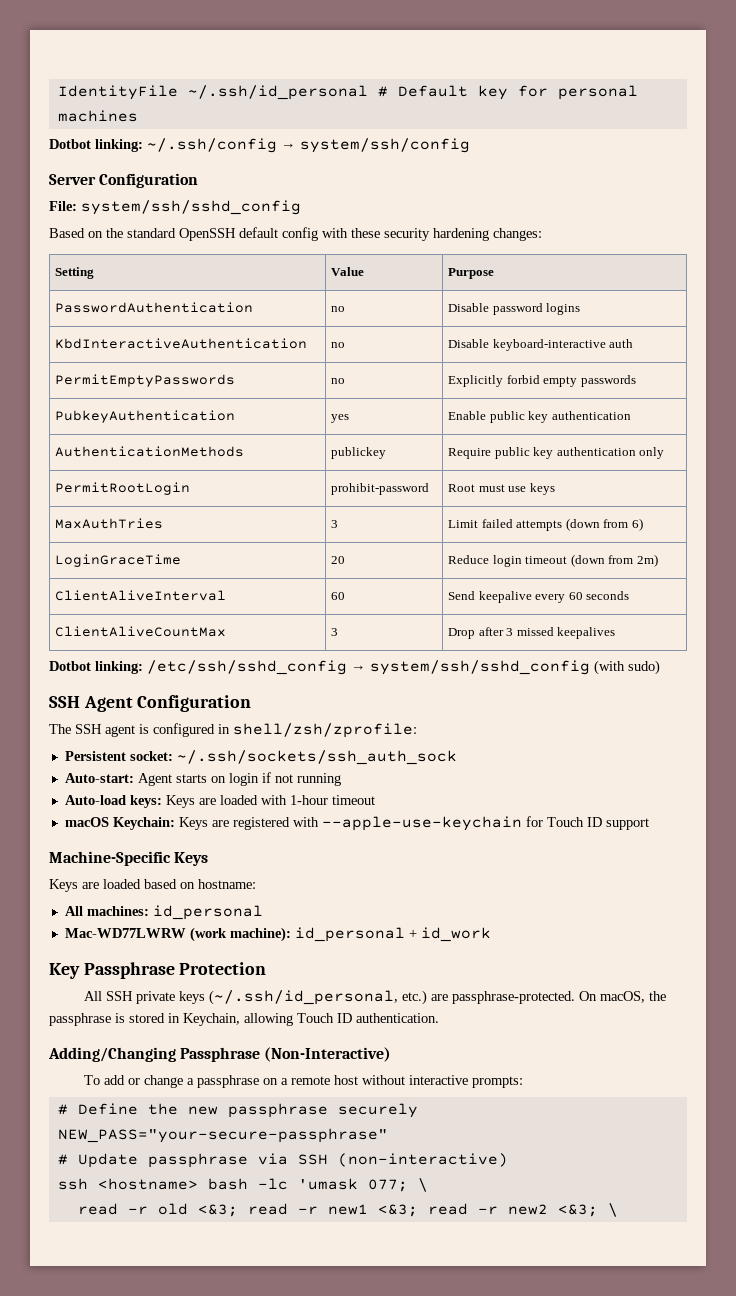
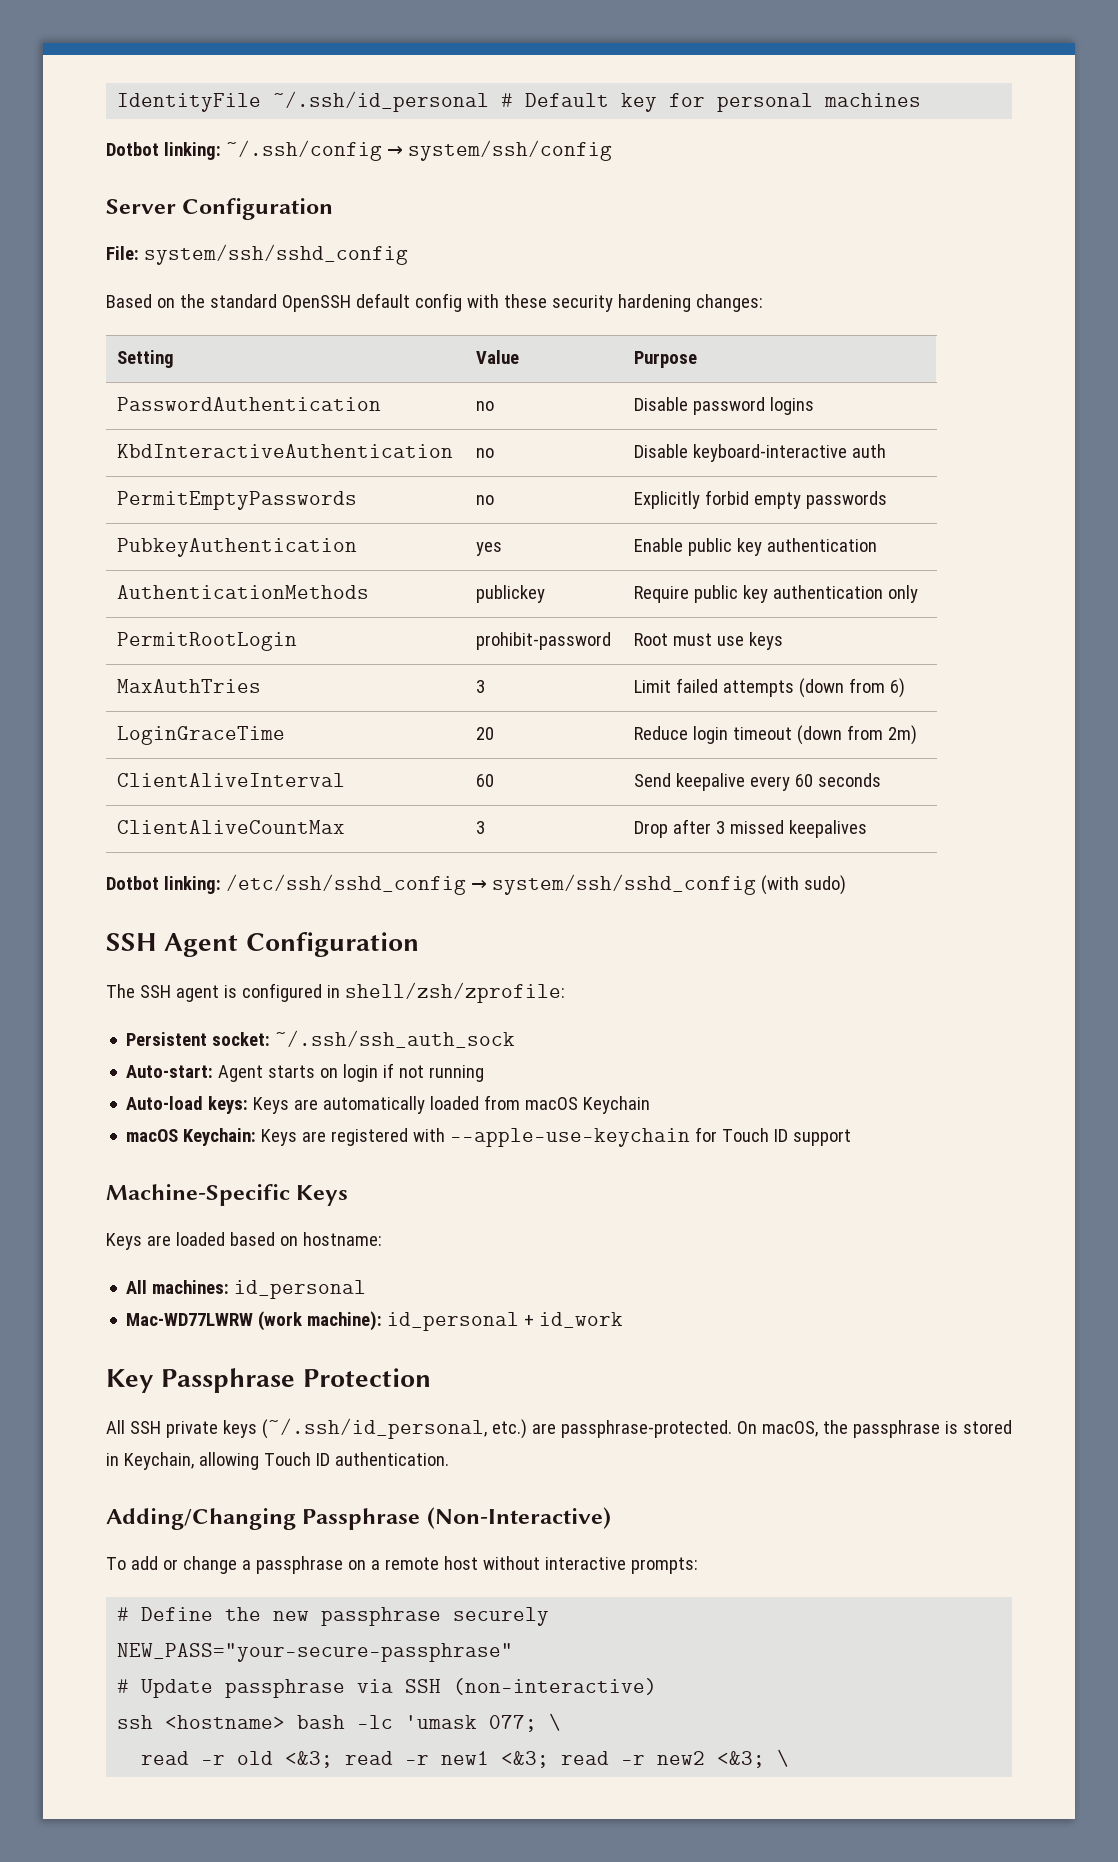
- Persistent socket: ~/.ssh/sockets/ssh_auth_sock
+ Persistent socket: ~/.ssh/ssh_auth_sock
- Auto-load keys: Keys are loaded with 1-hour timeout
+ Auto-load keys: Keys are automatically loaded from macOS Keychain

